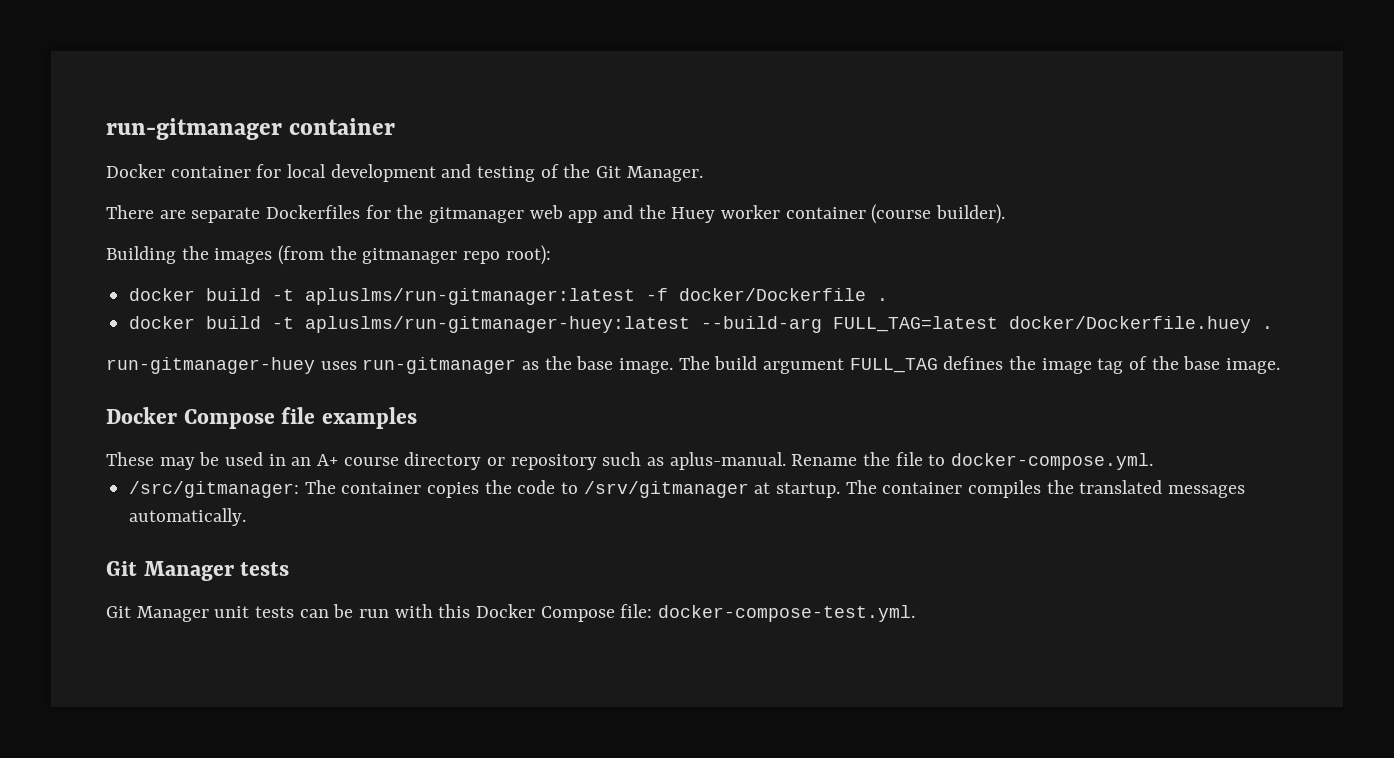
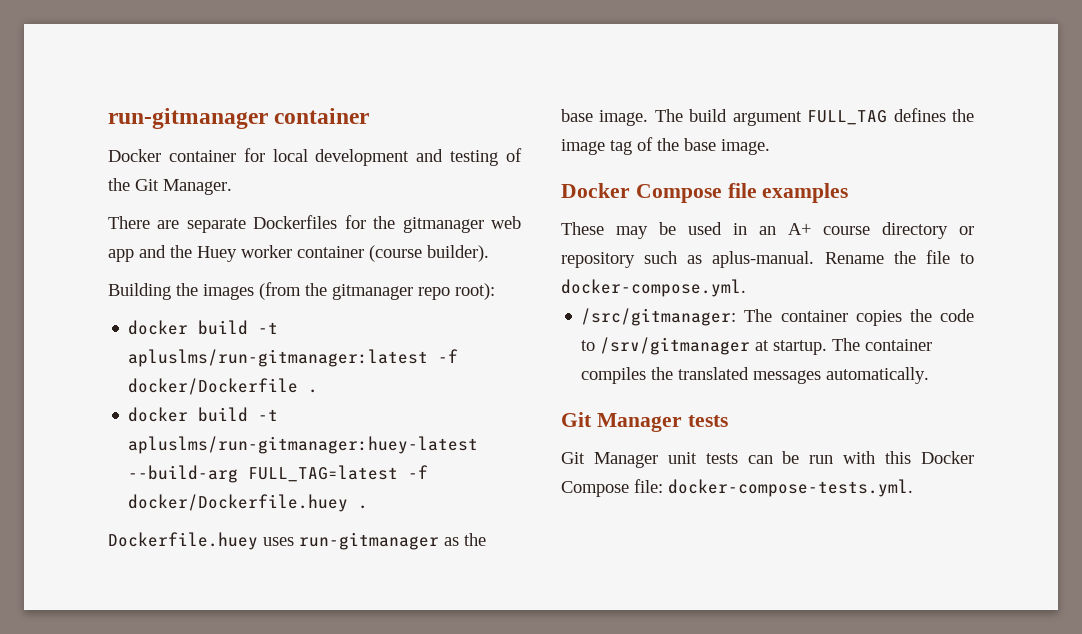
- docker build -t apluslms/run-gitmanager-huey:latest --build-arg FULL_TAG=latest docker/Dockerfile.huey .
+ docker build -t apluslms/run-gitmanager:huey-latest --build-arg FULL_TAG=latest -f docker/Dockerfile.huey .
- run-gitmanager-huey uses run-gitmanager as the base image.
+ Dockerfile.huey uses run-gitmanager as the base image.
- Git Manager unit tests can be run with this Docker Compose file: docker-compose-test.yml.
+ Git Manager unit tests can be run with this Docker Compose file: docker-compose-tests.yml.

